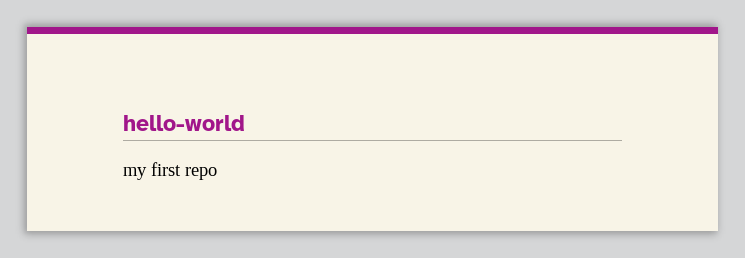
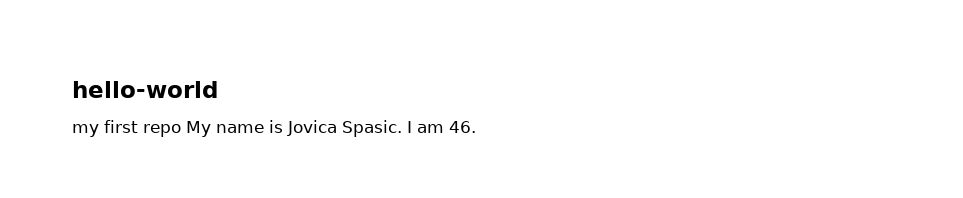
- my first repo
+ my first repo My name is Jovica Spasic. I am 46.

